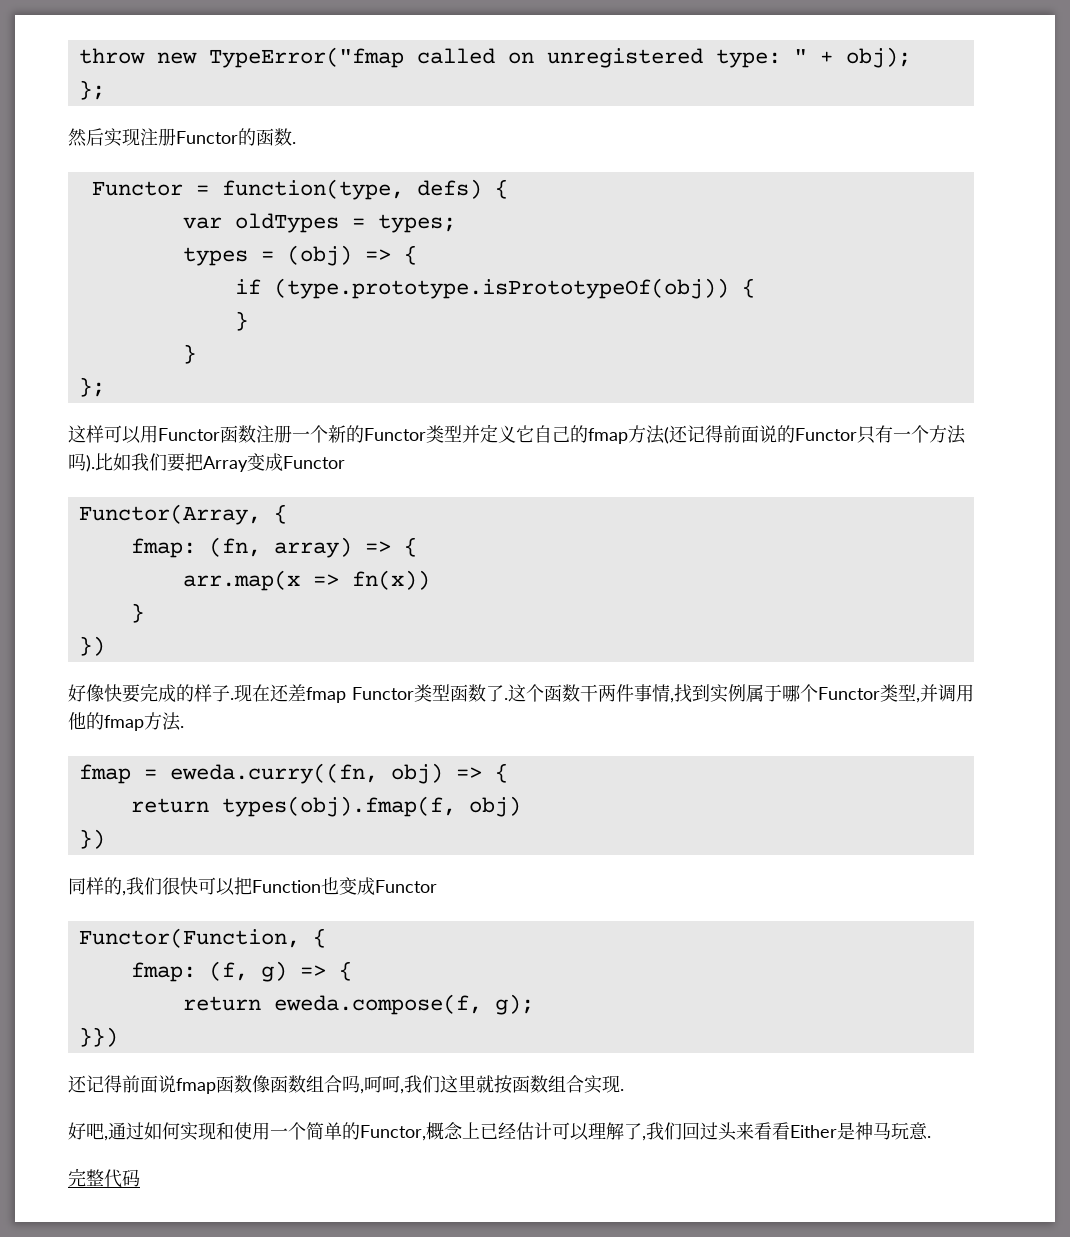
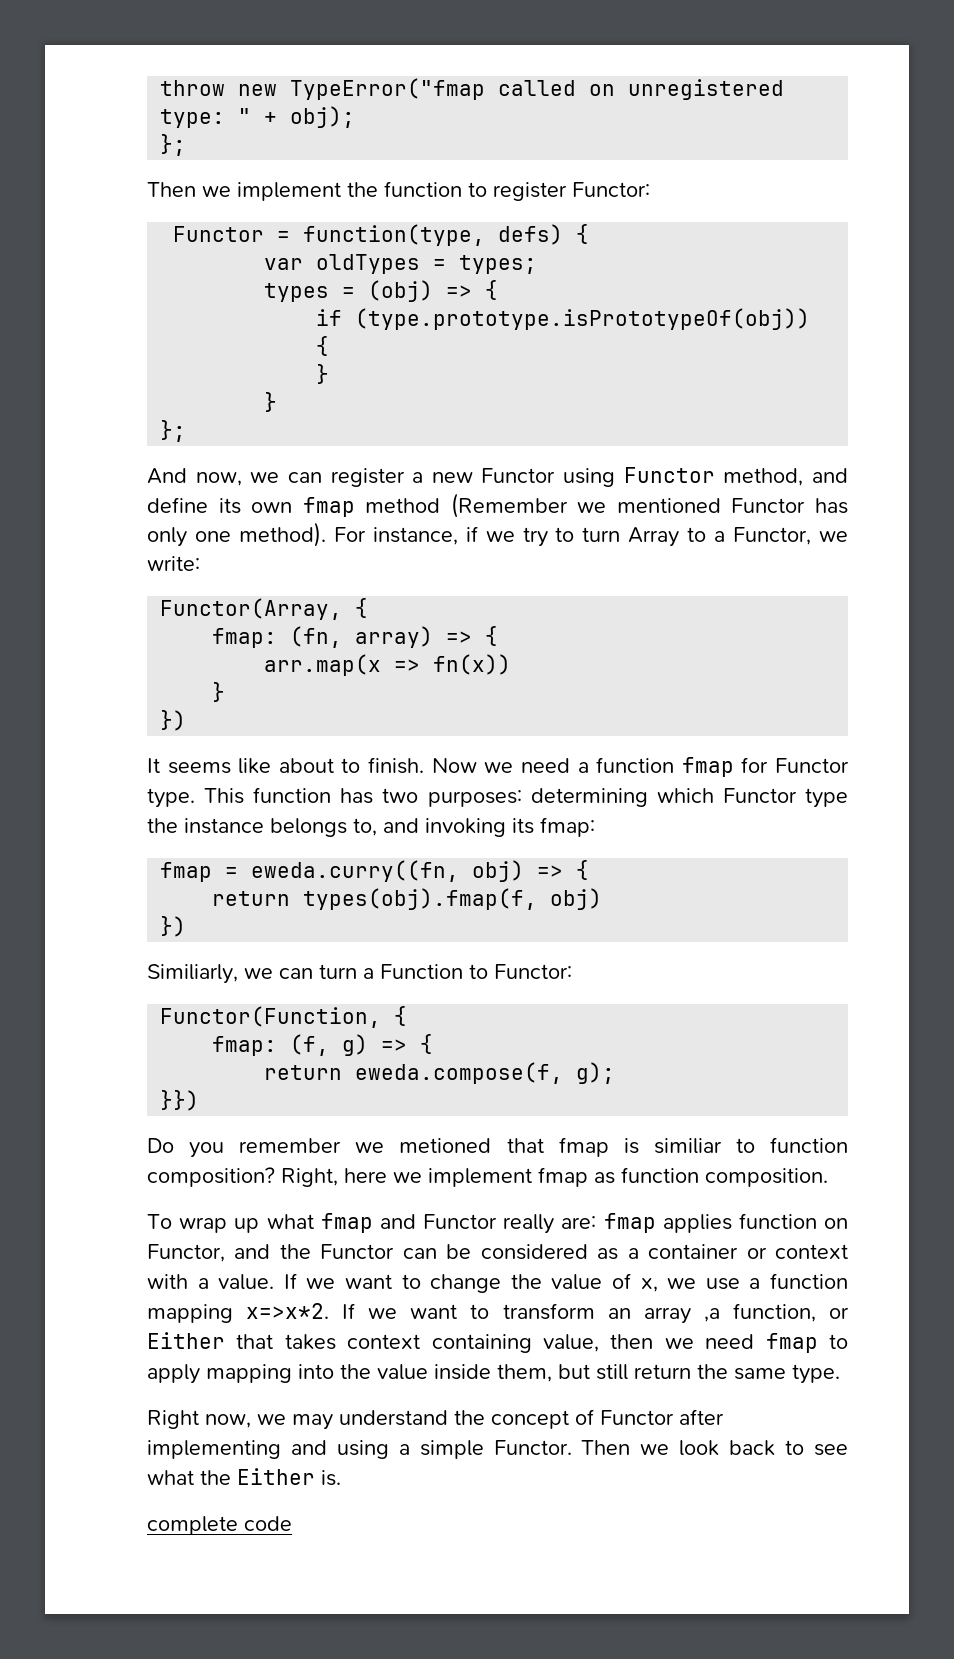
- 然后实现注册Functor的函数.
+ Then we implement the function to register Functor:
- 这样可以用Functor函数注册一个新的Functor类型并定义它自己的fmap方法(还记得前面说的Functor只有一个方法吗).比如我们要把Array变成Functor
+ And now, we can register a new Functor using Functor method, and define its own fmap method (Remember we mentioned Functor has only one method). For instance, if we try to turn Array to a Functor, we write:
- 好像快要完成的样子.现在还差fmap Functor类型函数了.这个函数干两件事情,找到实例属于哪个Functor类型,并调用他的fmap方法.
+ It seems like about to finish. Now we need a function fmap for Functor type. This function has two purposes: determining which Functor type the instance belongs to, and invoking its fmap:
- 同样的,我们很快可以把Function也变成Functor
+ Similiarly, we can turn a Function to Functor:
- 还记得前面说fmap函数像函数组合吗,呵呵,我们这里就按函数组合实现.
- 好吧,通过如何实现和使用一个简单的Functor,概念上已经估计可以理解了,我们回过头来看看Either是神马玩意.
- 完整代码
+ Do you remember we metioned that fmap is similiar to function composition? Right, here we implement fmap as function composition.
+ To wrap up what fmap and Functor really are: fmap applies function on Functor, and the Functor can be considered as a container or context with a value. If we want to change the value of x, we use a function mapping x=>x*2. If we want to transform an array ,a function, or Either that takes context containing value, then we need fmap to apply mapping into the value inside them, but still return the same type.
+ Right now, we may understand the concept of Functor after implementing and using a simple Functor. Then we look back to see what the Either is.
+ complete code

